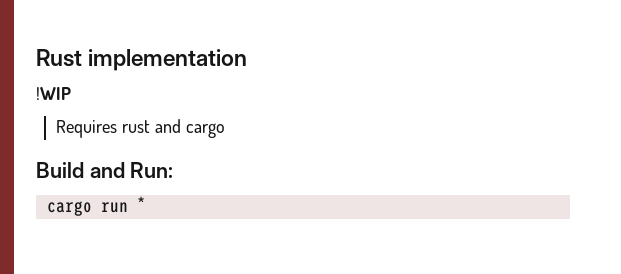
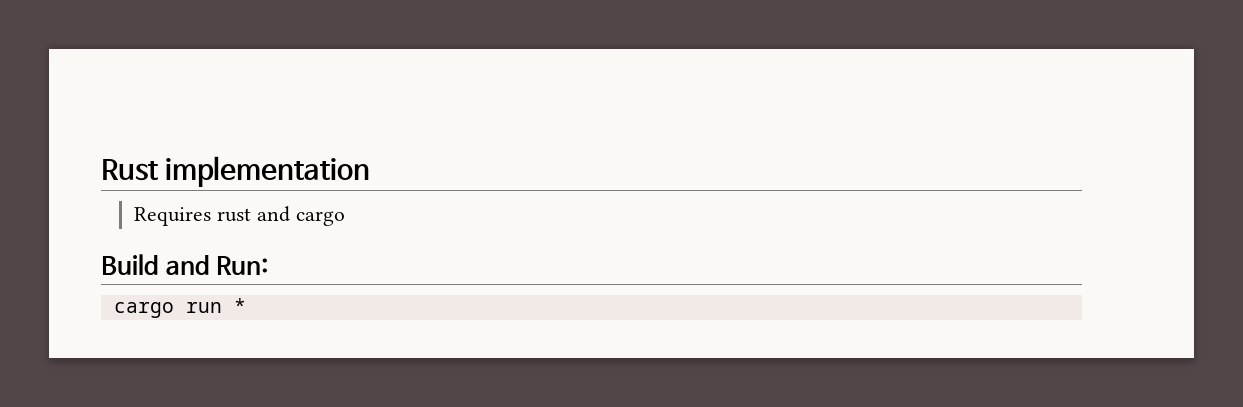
- !WIP

